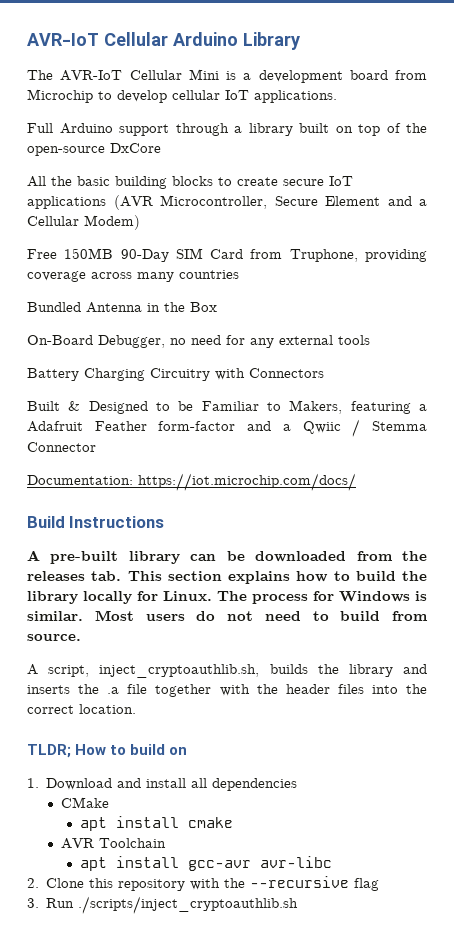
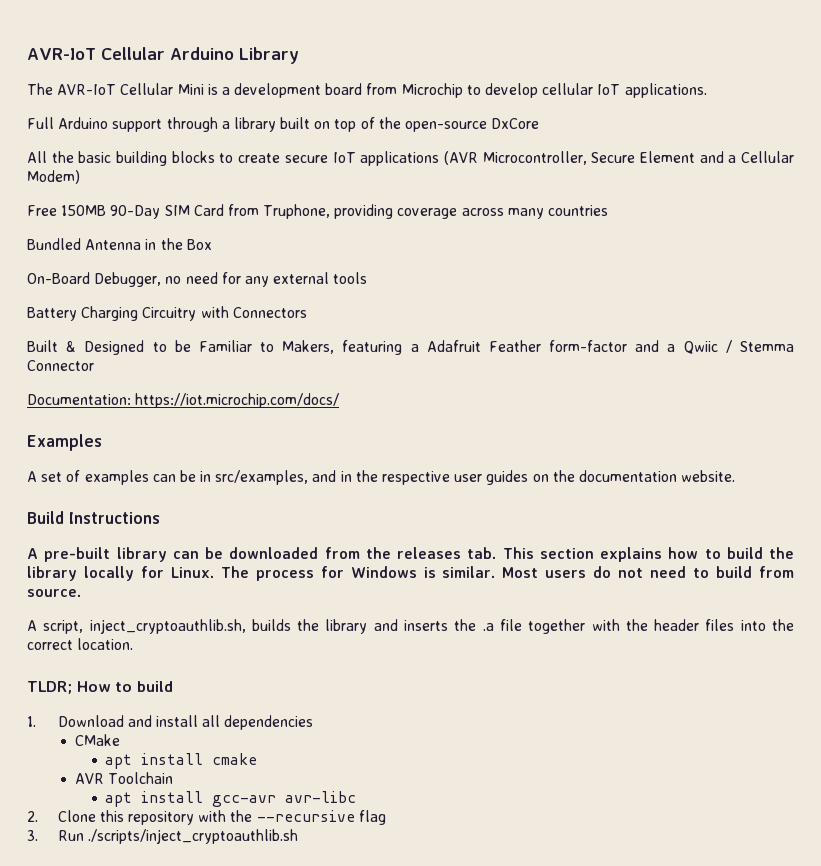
+ Examples
+ A set of examples can be in src/examples, and in the respective user guides on the documentation website.
- TLDR; How to build on
+ TLDR; How to build

